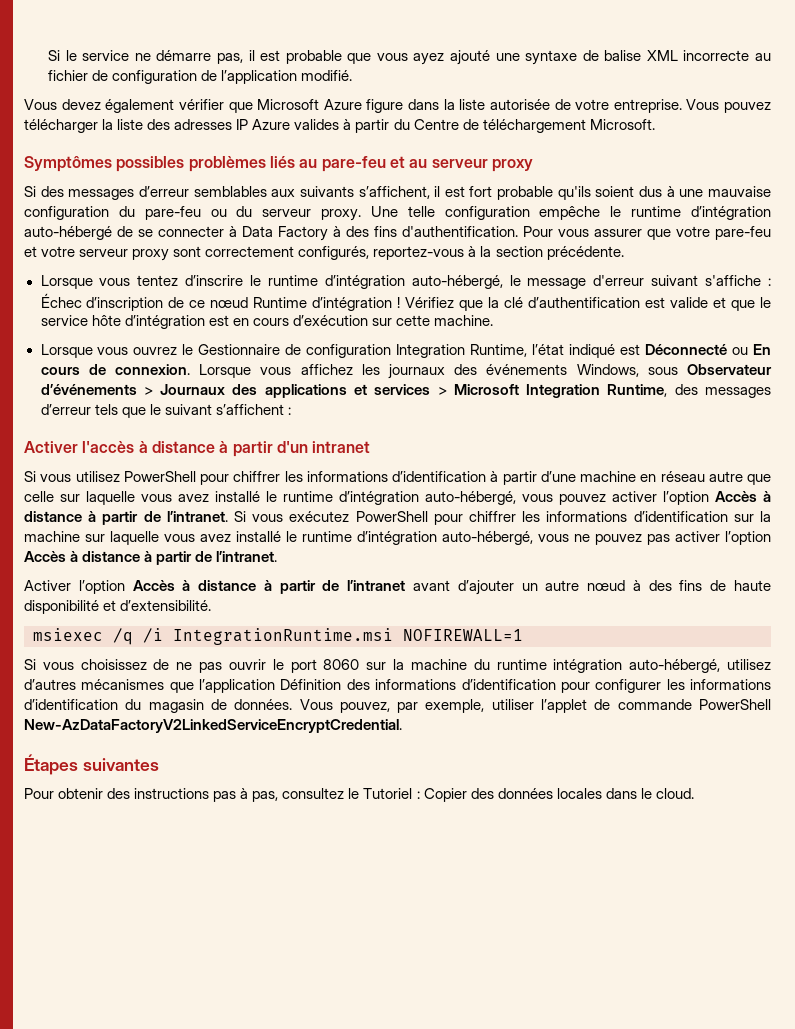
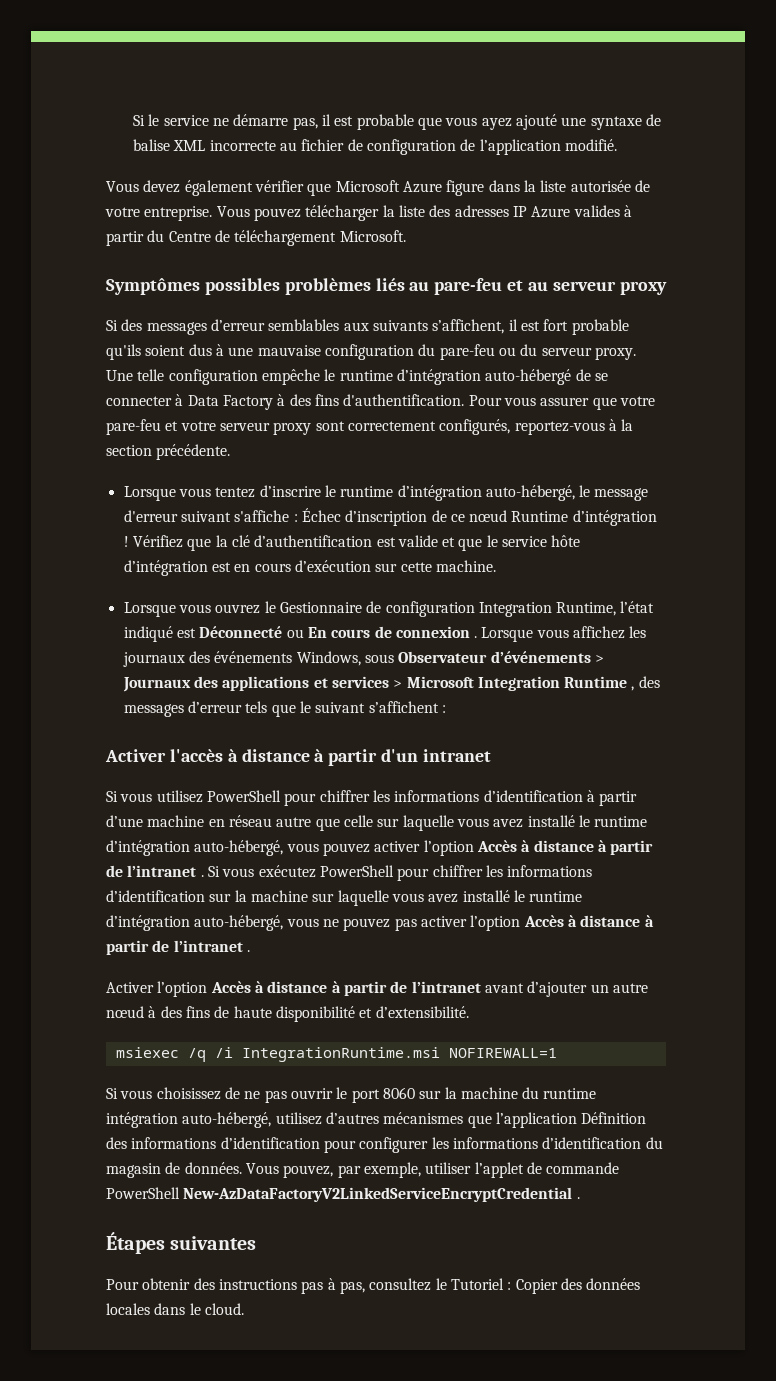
- Lorsque vous ouvrez le Gestionnaire de configuration Integration Runtime, l’état indiqué est Déconnecté ou En cours de connexion.
+ Lorsque vous ouvrez le Gestionnaire de configuration Integration Runtime, l’état indiqué est Déconnecté ou En cours de connexion .
- Lorsque vous affichez les journaux des événements Windows, sous Observateur d’événements > Journaux des applications et services > Microsoft Integration Runtime, des messages d’erreur tels que le suivant s’affichent :
+ Lorsque vous affichez les journaux des événements Windows, sous Observateur d’événements > Journaux des applications et services > Microsoft Integration Runtime , des messages d’erreur tels que le suivant s’affichent :
- Si vous utilisez PowerShell pour chiffrer les informations d’identification à partir d’une machine en réseau autre que celle sur laquelle vous avez installé le runtime d’intégration auto-hébergé, vous pouvez activer l’option Accès à distance à partir de l’intranet.
+ Si vous utilisez PowerShell pour chiffrer les informations d’identification à partir d’une machine en réseau autre que celle sur laquelle vous avez installé le runtime d’intégration auto-hébergé, vous pouvez activer l’option Accès à distance à partir de l’intranet .
- Si vous exécutez PowerShell pour chiffrer les informations d’identification sur la machine sur laquelle vous avez installé le runtime d’intégration auto-hébergé, vous ne pouvez pas activer l’option Accès à distance à partir de l’intranet.
+ Si vous exécutez PowerShell pour chiffrer les informations d’identification sur la machine sur laquelle vous avez installé le runtime d’intégration auto-hébergé, vous ne pouvez pas activer l’option Accès à distance à partir de l’intranet .
- Vous pouvez, par exemple, utiliser l’applet de commande PowerShell New-AzDataFactoryV2LinkedServiceEncryptCredential.
+ Vous pouvez, par exemple, utiliser l’applet de commande PowerShell New-AzDataFactoryV2LinkedServiceEncryptCredential .

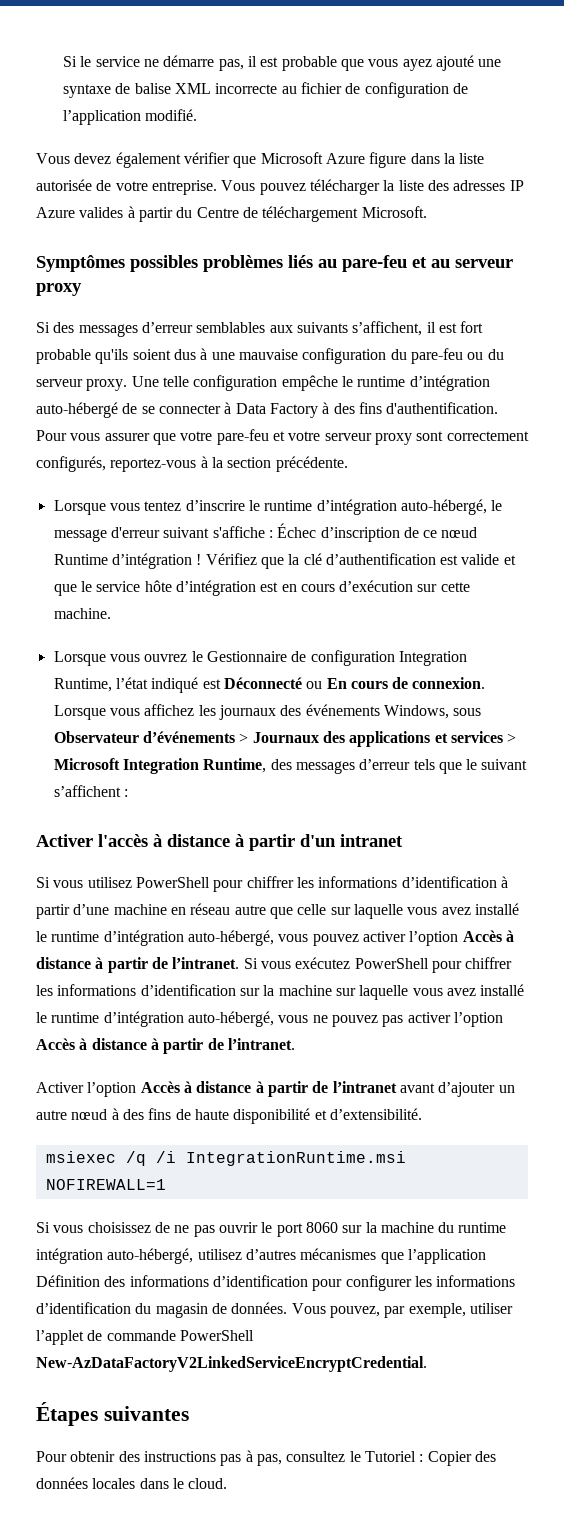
- Lorsque vous ouvrez le Gestionnaire de configuration Integration Runtime, l’état indiqué est Déconnecté ou En cours de connexion .
+ Lorsque vous ouvrez le Gestionnaire de configuration Integration Runtime, l’état indiqué est Déconnecté ou En cours de connexion.
- Lorsque vous affichez les journaux des événements Windows, sous Observateur d’événements > Journaux des applications et services > Microsoft Integration Runtime , des messages d’erreur tels que le suivant s’affichent :
+ Lorsque vous affichez les journaux des événements Windows, sous Observateur d’événements > Journaux des applications et services > Microsoft Integration Runtime, des messages d’erreur tels que le suivant s’affichent :
- Si vous utilisez PowerShell pour chiffrer les informations d’identification à partir d’une machine en réseau autre que celle sur laquelle vous avez installé le runtime d’intégration auto-hébergé, vous pouvez activer l’option Accès à distance à partir de l’intranet .
+ Si vous utilisez PowerShell pour chiffrer les informations d’identification à partir d’une machine en réseau autre que celle sur laquelle vous avez installé le runtime d’intégration auto-hébergé, vous pouvez activer l’option Accès à distance à partir de l’intranet.
- Si vous exécutez PowerShell pour chiffrer les informations d’identification sur la machine sur laquelle vous avez installé le runtime d’intégration auto-hébergé, vous ne pouvez pas activer l’option Accès à distance à partir de l’intranet .
+ Si vous exécutez PowerShell pour chiffrer les informations d’identification sur la machine sur laquelle vous avez installé le runtime d’intégration auto-hébergé, vous ne pouvez pas activer l’option Accès à distance à partir de l’intranet.
- Vous pouvez, par exemple, utiliser l’applet de commande PowerShell New-AzDataFactoryV2LinkedServiceEncryptCredential .
+ Vous pouvez, par exemple, utiliser l’applet de commande PowerShell New-AzDataFactoryV2LinkedServiceEncryptCredential.

